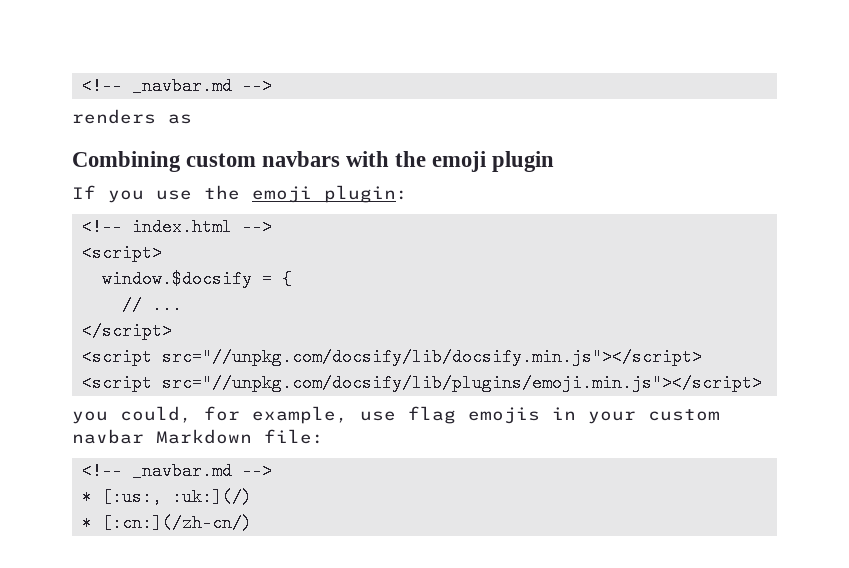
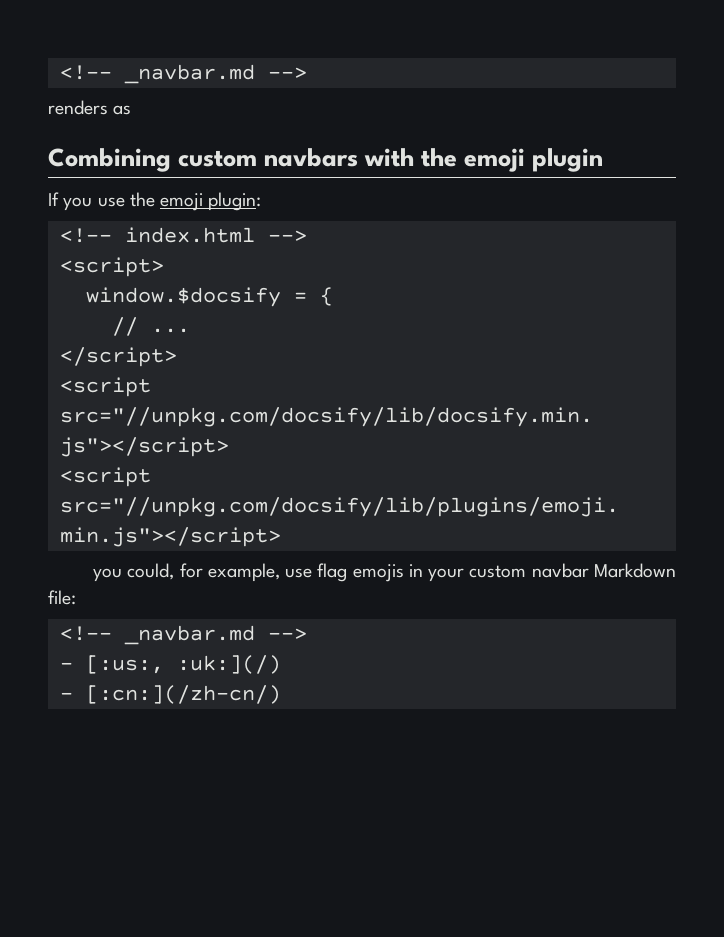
- * [:us:, :uk:](/)
+ - [:us:, :uk:](/)
- * [:cn:](/zh-cn/)
+ - [:cn:](/zh-cn/)

